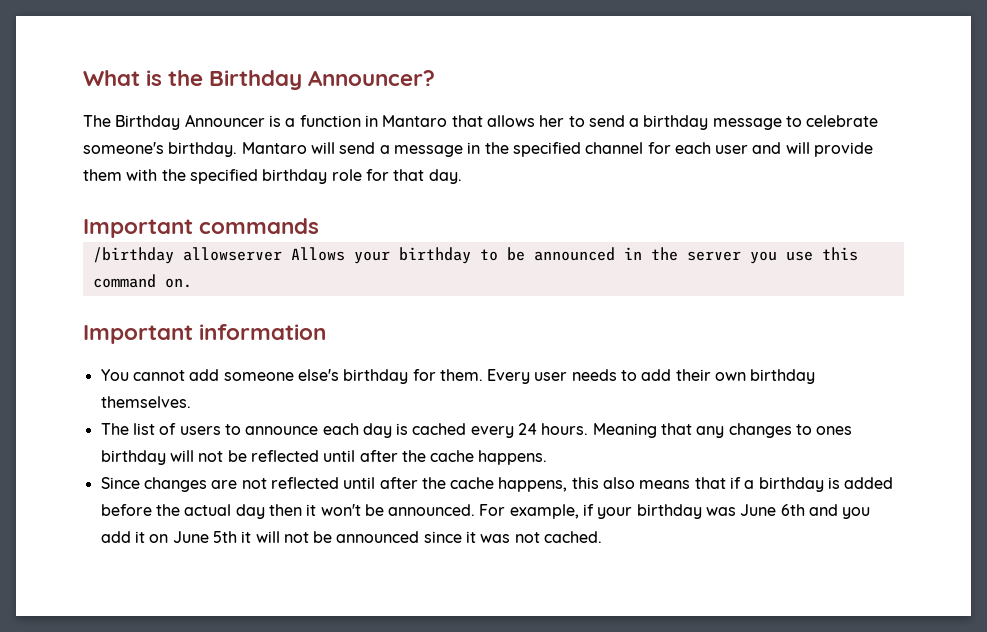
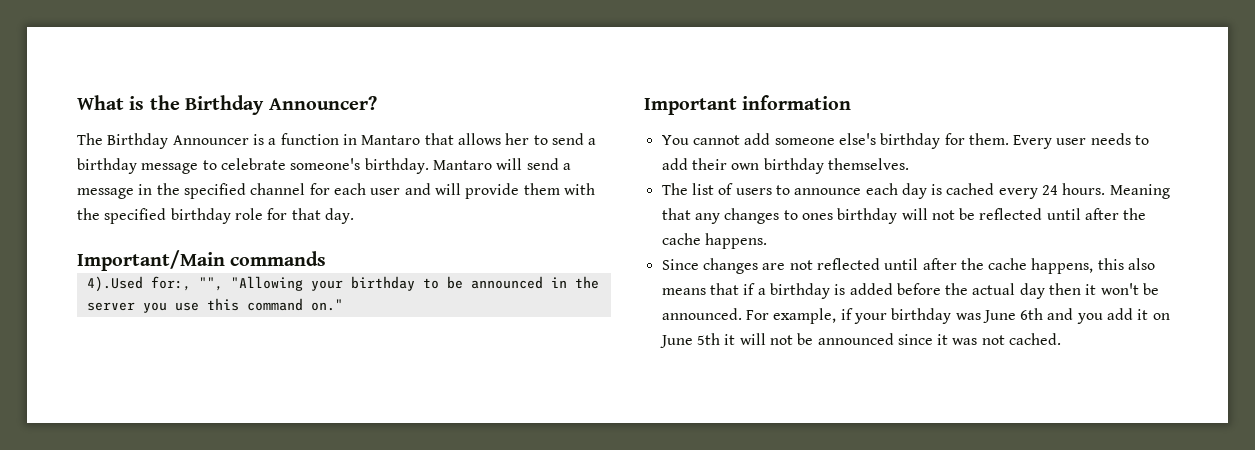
- Important commands
+ Important/Main commands
- /birthday allowserver Allows your birthday to be announced in the server you use this command on.
+ 4).Used for:, "", "Allowing your birthday to be announced in the server you use this command on."

